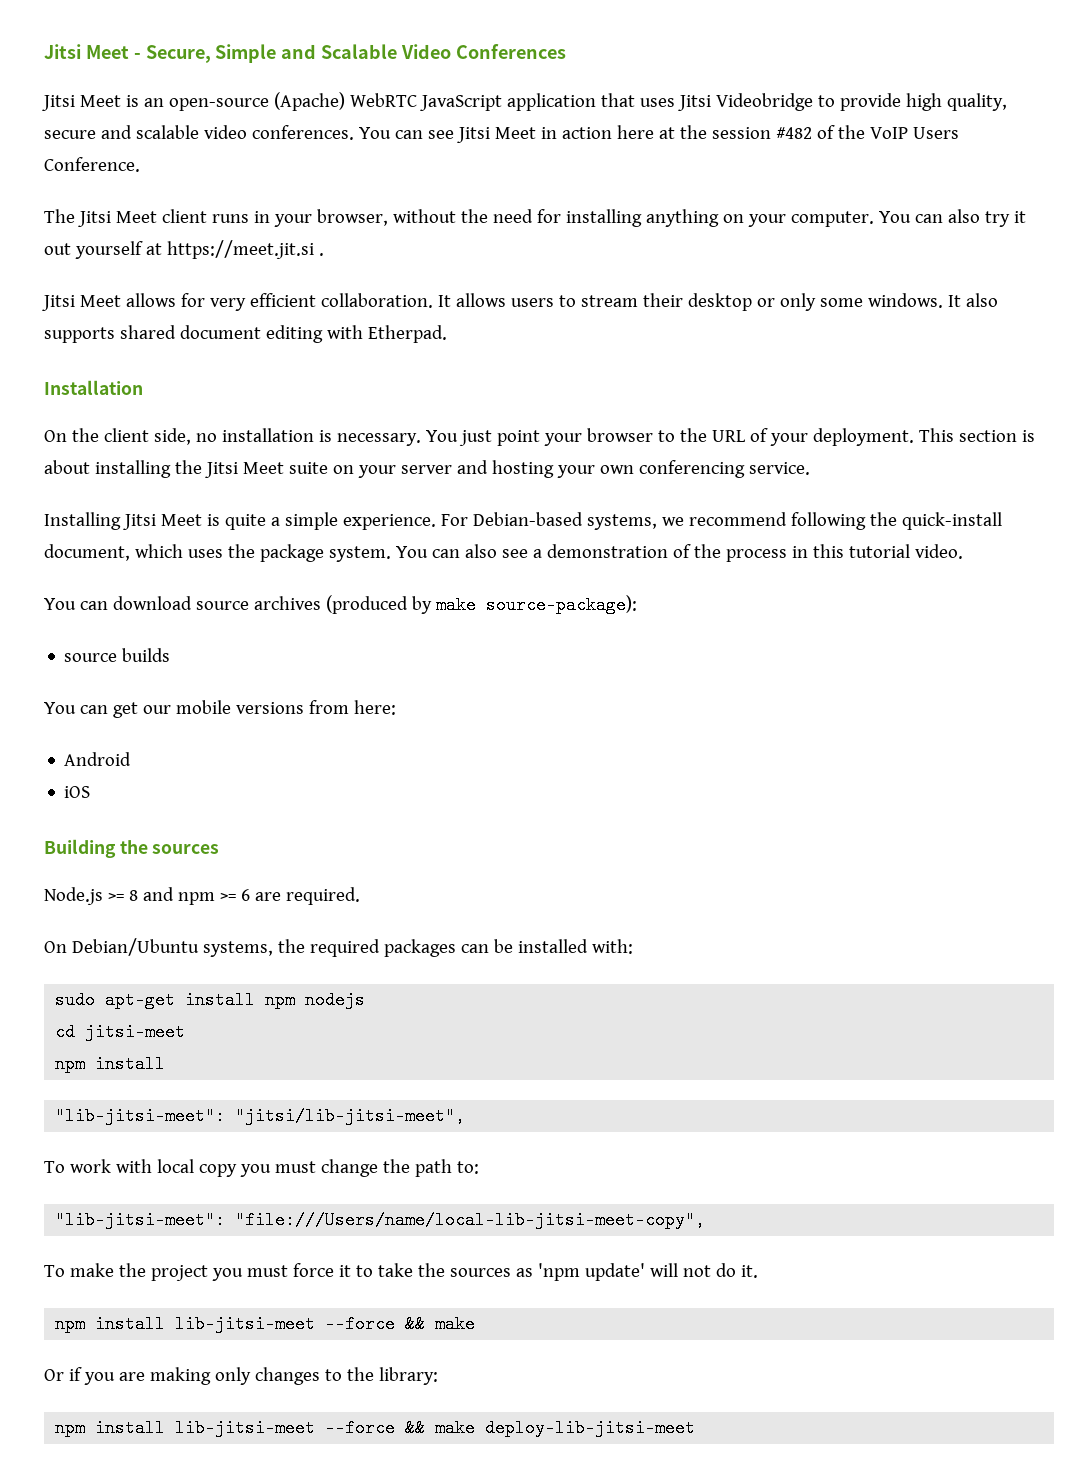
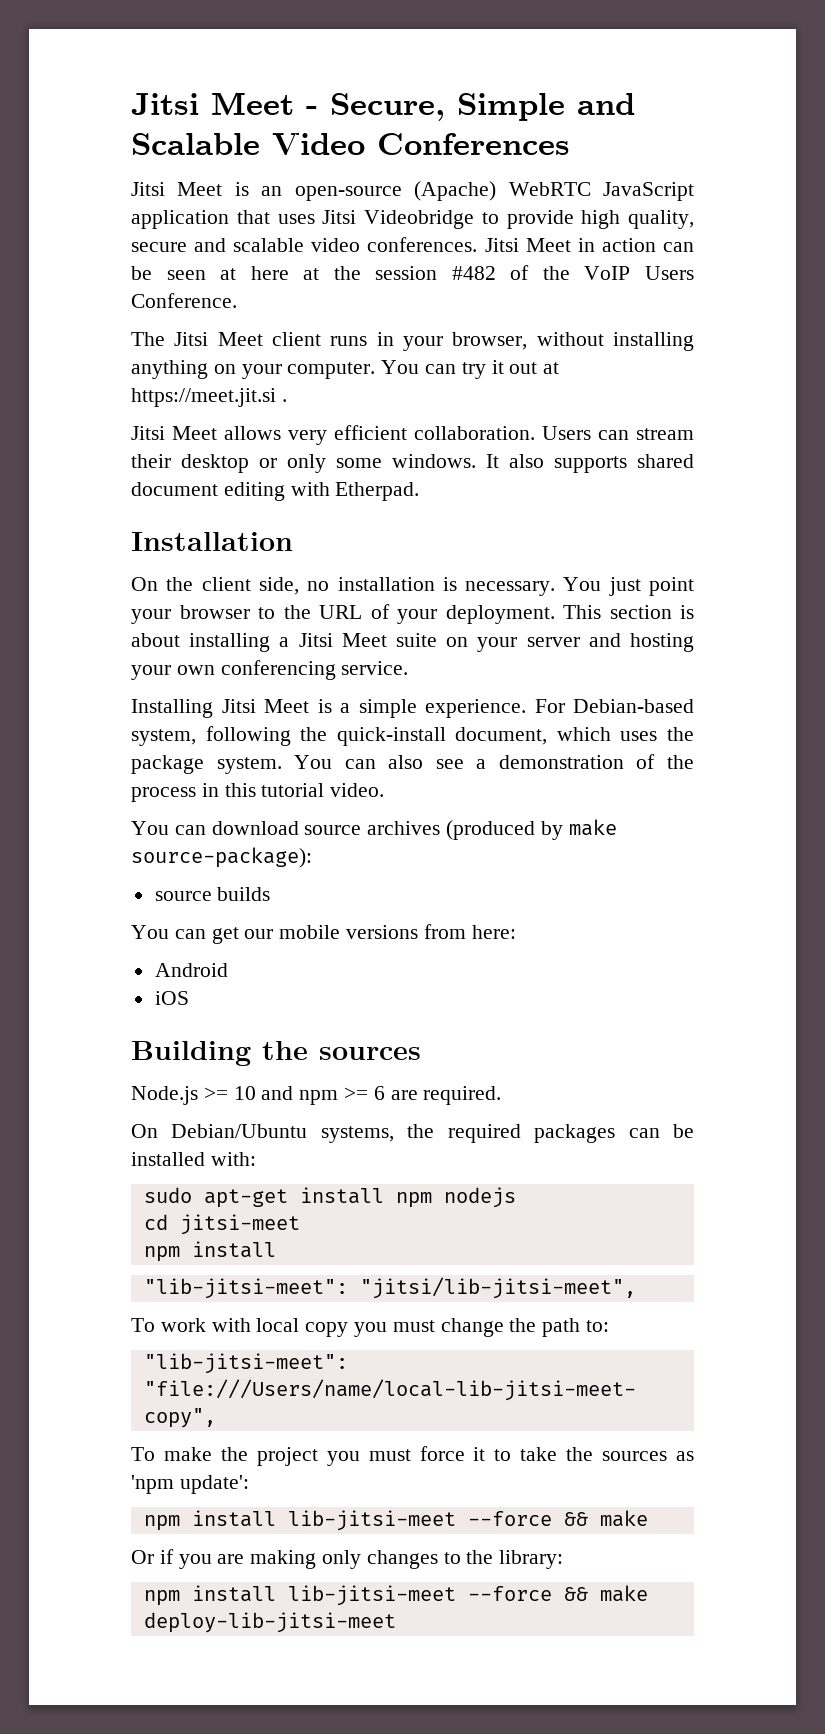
- You can see Jitsi Meet in action here at the session #482 of the VoIP Users Conference.
+ Jitsi Meet in action can be seen at here at the session #482 of the VoIP Users Conference.
- The Jitsi Meet client runs in your browser, without the need for installing anything on your computer.
+ The Jitsi Meet client runs in your browser, without installing anything on your computer.
- You can also try it out yourself at https://meet.jit.si .
+ You can try it out at https://meet.jit.si .
- Jitsi Meet allows for very efficient collaboration.
+ Jitsi Meet allows very efficient collaboration.
- It allows users to stream their desktop or only some windows.
+ Users can stream their desktop or only some windows.
- This section is about installing the Jitsi Meet suite on your server and hosting your own conferencing service.
+ This section is about installing a Jitsi Meet suite on your server and hosting your own conferencing service.
- Installing Jitsi Meet is quite a simple experience.
+ Installing Jitsi Meet is a simple experience.
- For Debian-based systems, we recommend following the quick-install document, which uses the package system.
+ For Debian-based system, following the quick-install document, which uses the package system.
- Node.js >= 8 and npm >= 6 are required.
+ Node.js >= 10 and npm >= 6 are required.
- To make the project you must force it to take the sources as 'npm update' will not do it.
+ To make the project you must force it to take the sources as 'npm update':

